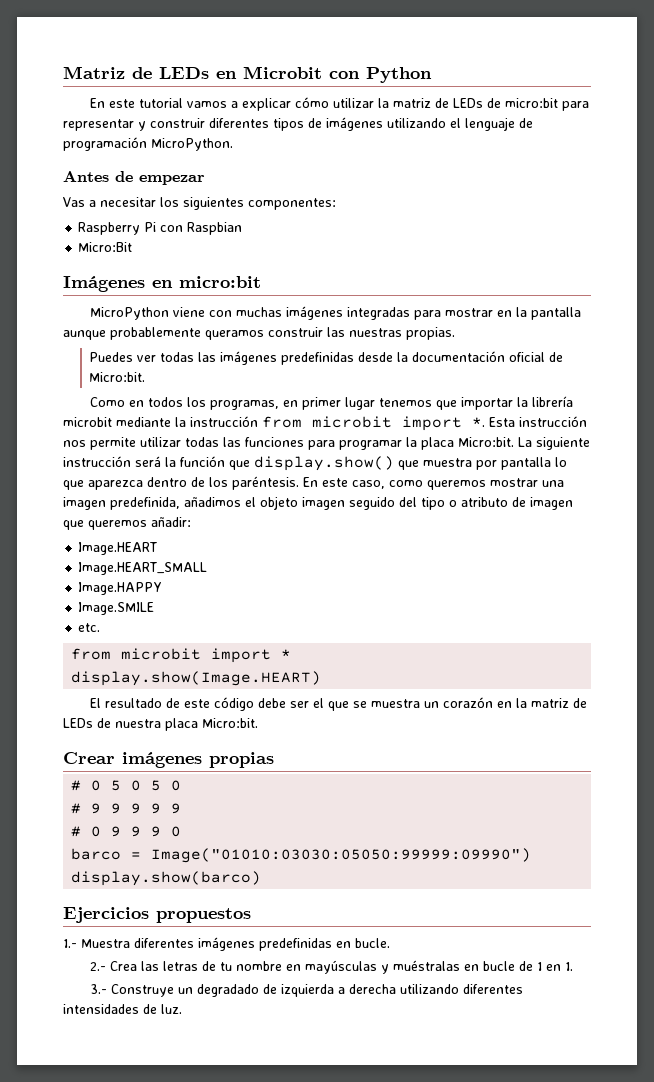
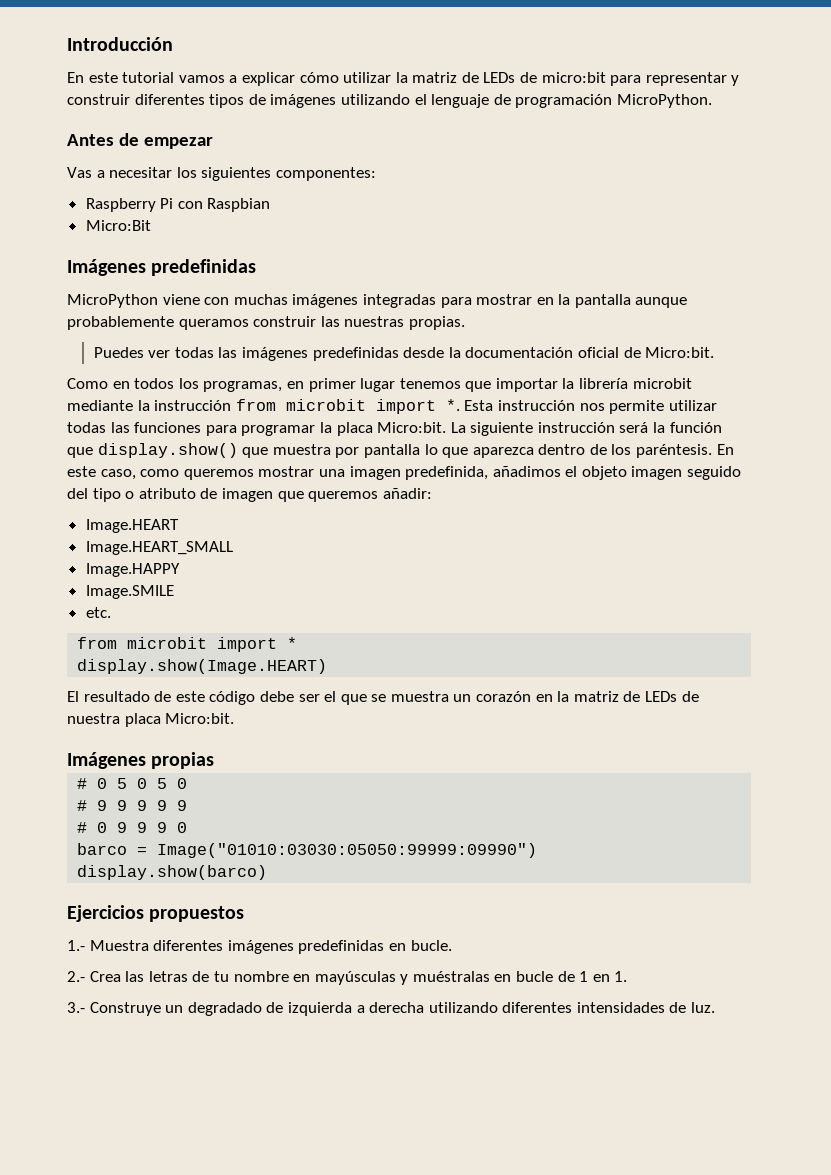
- Matriz de LEDs en Microbit con Python
+ Introducción
- Imágenes en micro:bit
+ Imágenes predefinidas
- Crear imágenes propias
+ Imágenes propias

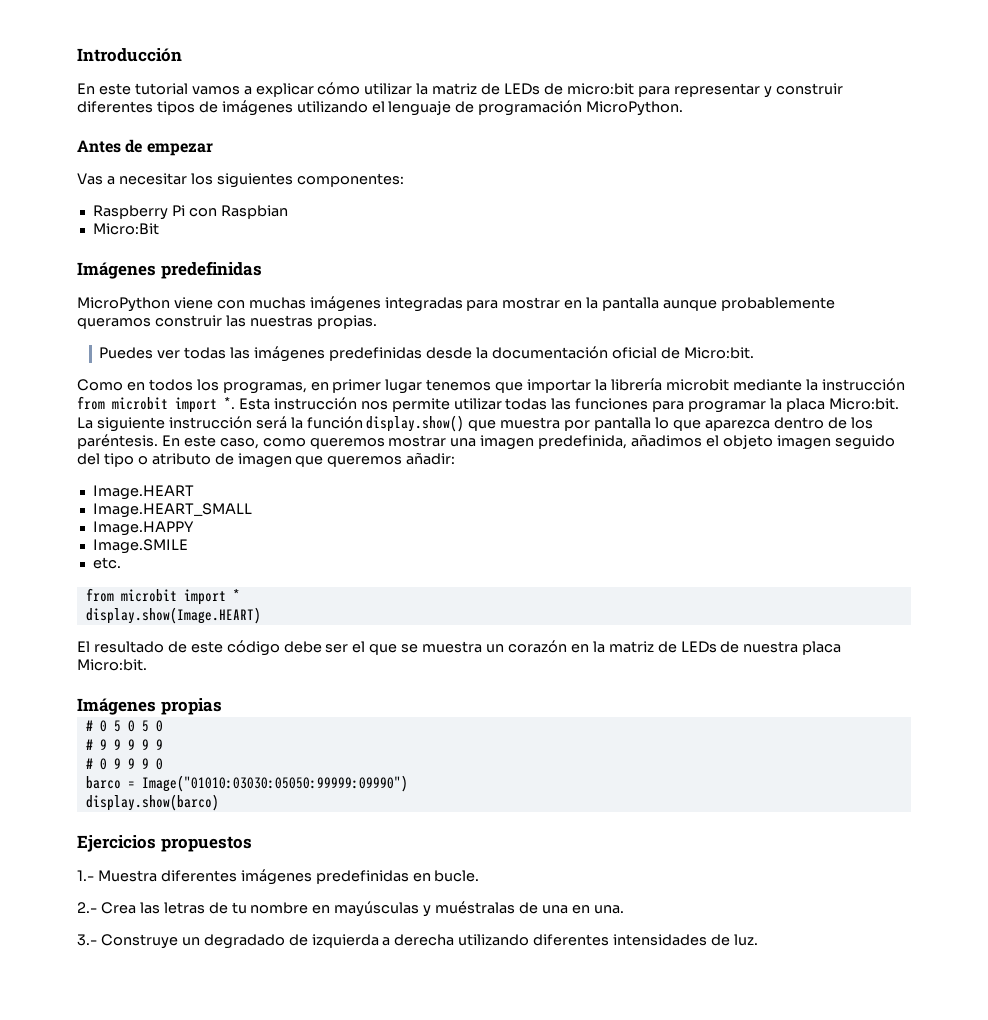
- La siguiente instrucción será la función que display.show() que muestra por pantalla lo que aparezca dentro de los paréntesis.
+ La siguiente instrucción será la función display.show() que muestra por pantalla lo que aparezca dentro de los paréntesis.
- 2.- Crea las letras de tu nombre en mayúsculas y muéstralas en bucle de 1 en 1.
+ 2.- Crea las letras de tu nombre en mayúsculas y muéstralas de una en una.

